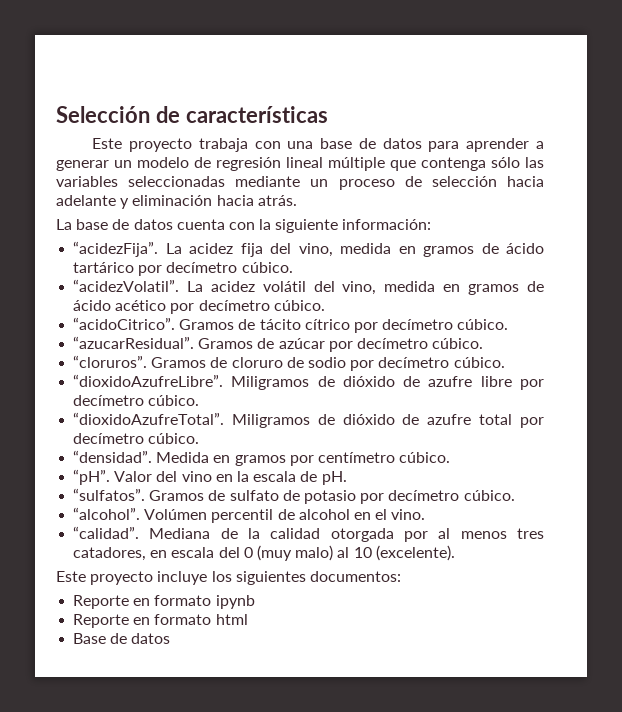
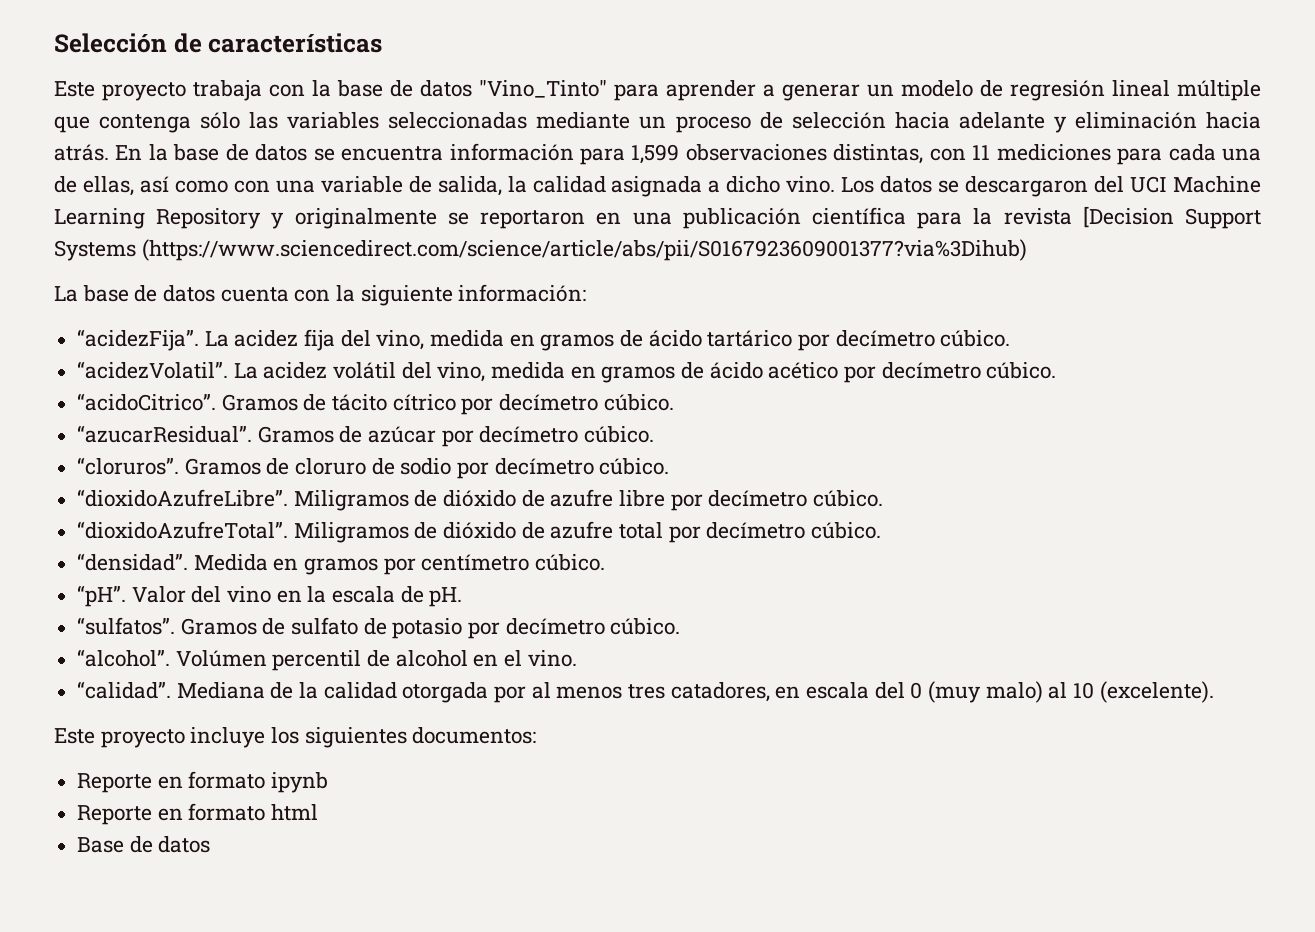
- Este proyecto trabaja con una base de datos para aprender a generar un modelo de regresión lineal múltiple que contenga sólo las variables seleccionadas mediante un proceso de selección hacia adelante y eliminación hacia atrás.
+ Este proyecto trabaja con la base de datos "Vino_Tinto" para aprender a generar un modelo de regresión lineal múltiple que contenga sólo las variables seleccionadas mediante un proceso de selección hacia adelante y eliminación hacia atrás. En la base de datos se encuentra información para 1,599 observaciones distintas, con 11 mediciones para cada una de ellas, así como con una variable de salida, la calidad asignada a dicho vino. Los datos se descargaron del UCI Machine Learning Repository y originalmente se reportaron en una publicación científica para la revista [Decision Support Systems (https://www.sciencedirect.com/science/article/abs/pii/S0167923609001377?via%3Dihub)

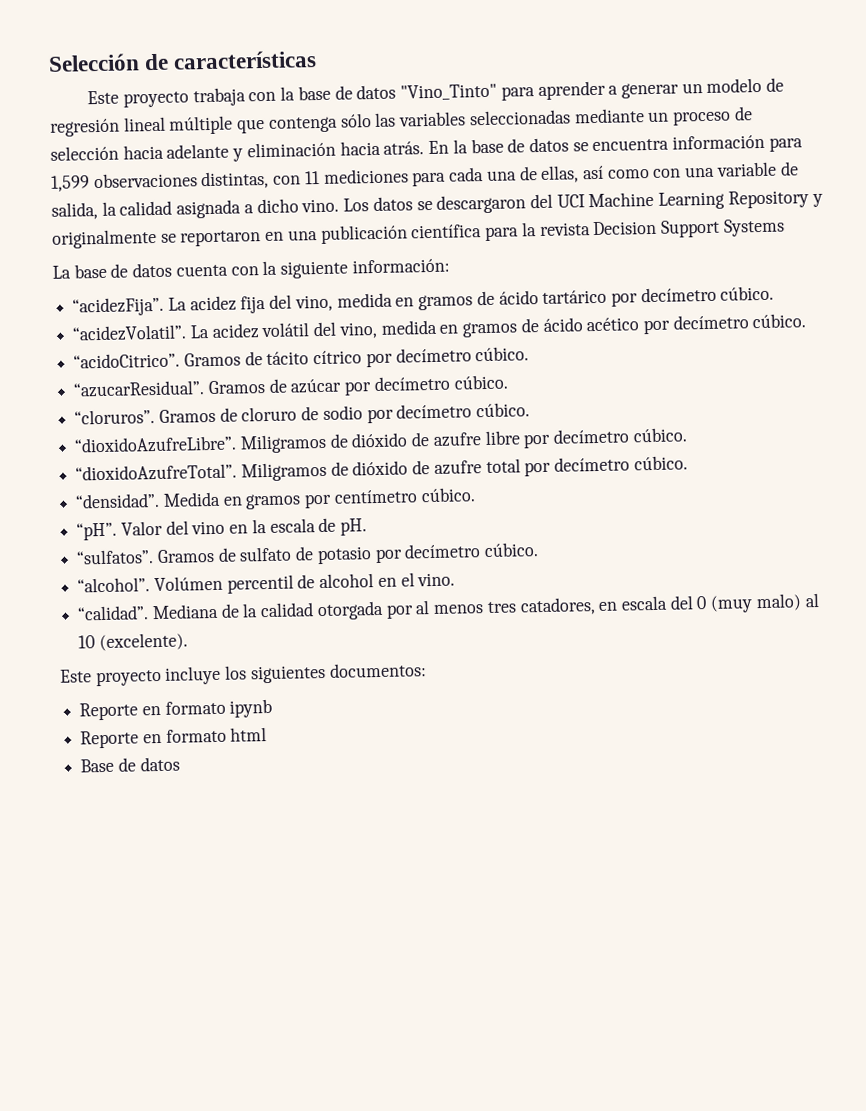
- Los datos se descargaron del UCI Machine Learning Repository y originalmente se reportaron en una publicación científica para la revista [Decision Support Systems (https://www.sciencedirect.com/science/article/abs/pii/S0167923609001377?via%3Dihub)
+ Los datos se descargaron del UCI Machine Learning Repository y originalmente se reportaron en una publicación científica para la revista Decision Support Systems

